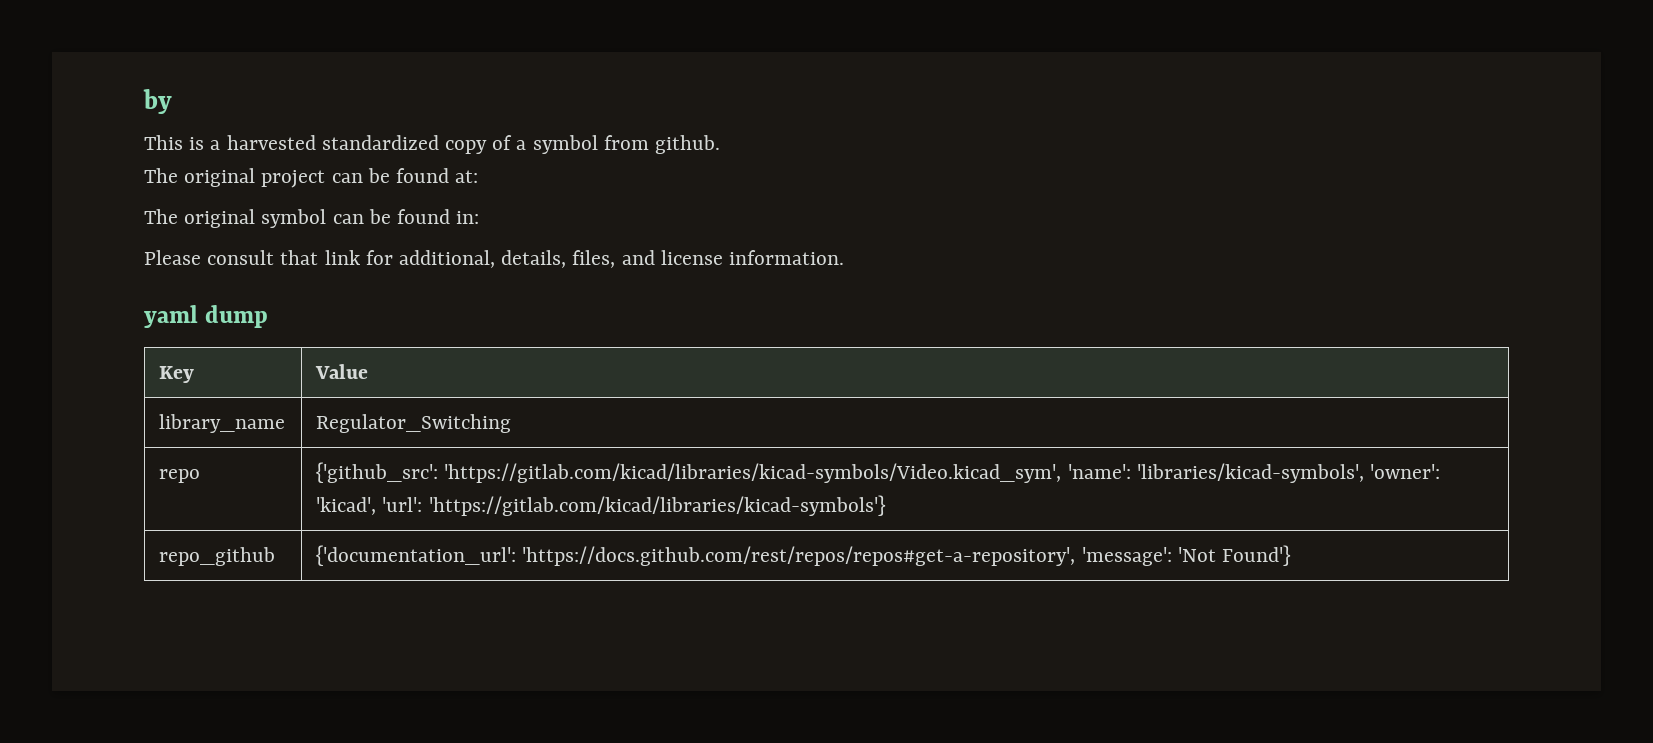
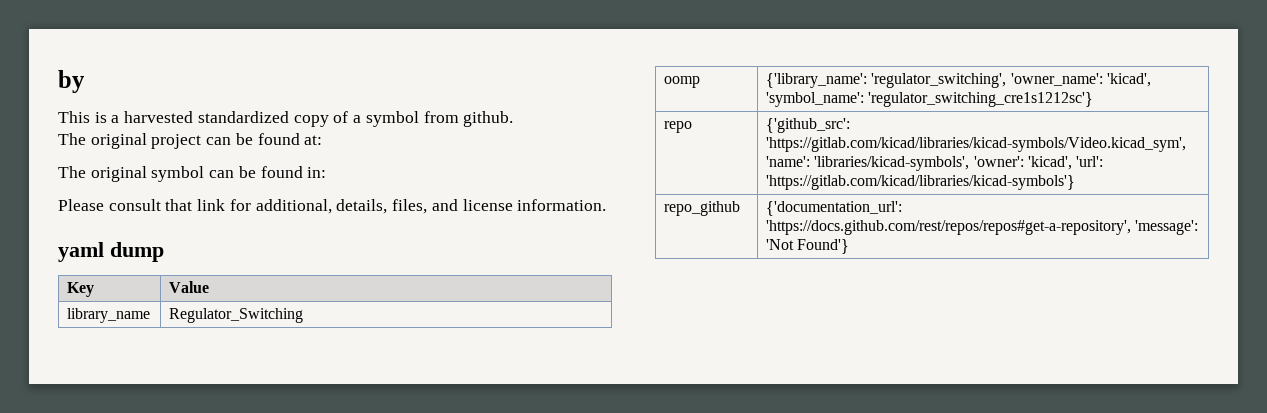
+ oomp | {'library_name': 'regulator_switching', 'owner_name': 'kicad', 'symbol_name': 'regulator_switching_cre1s1212sc'}

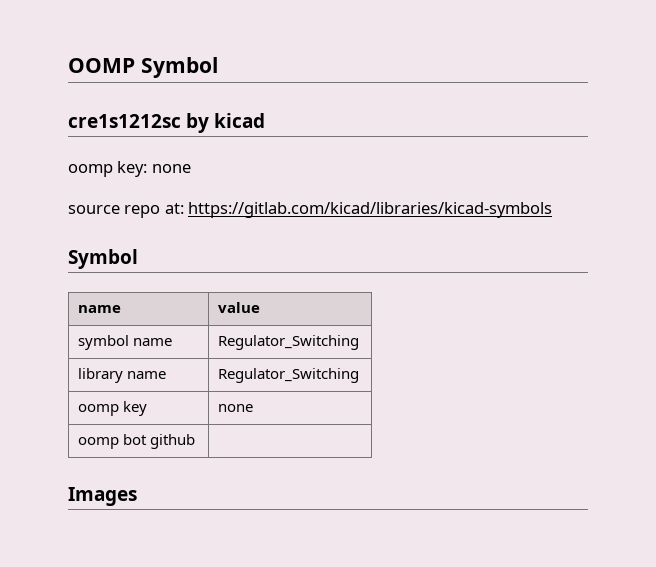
- by
- This is a harvested standardized copy of a symbol from github.
- The original project can be found at:
- The original symbol can be found in:
- Please consult that link for additional, details, files, and license information.
- yaml dump
- Key | Value
- library_name | Regulator_Switching
- oomp | {'library_name': 'regulator_switching', 'owner_name': 'kicad', 'symbol_name': 'regulator_switching_cre1s1212sc'}
- repo | {'github_src': 'https://gitlab.com/kicad/libraries/kicad-symbols/Video.kicad_sym', 'name': 'libraries/kicad-symbols', 'owner': 'kicad', 'url': 'https://gitlab.com/kicad/libraries/kicad-symbols'}
- repo_github | {'documentation_url': 'https://docs.github.com/rest/repos/repos#get-a-repository', 'message': 'Not Found'}
+ OOMP Symbol
+ cre1s1212sc by kicad
+ oomp key: none
+ source repo at: https://gitlab.com/kicad/libraries/kicad-symbols
+ Symbol
+ name | value
+ symbol name | Regulator_Switching
+ library name | Regulator_Switching
+ oomp key | none
+ oomp bot github |
+ Images

